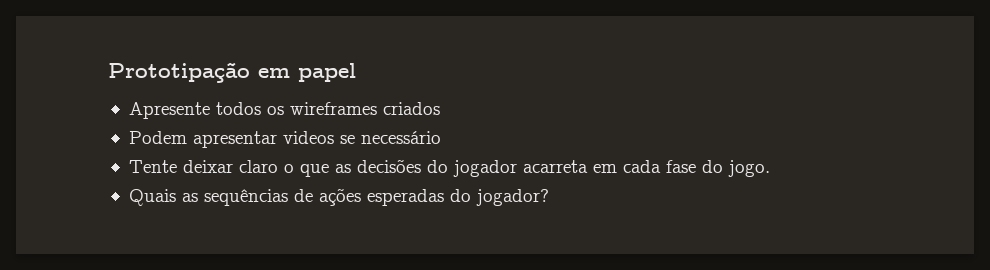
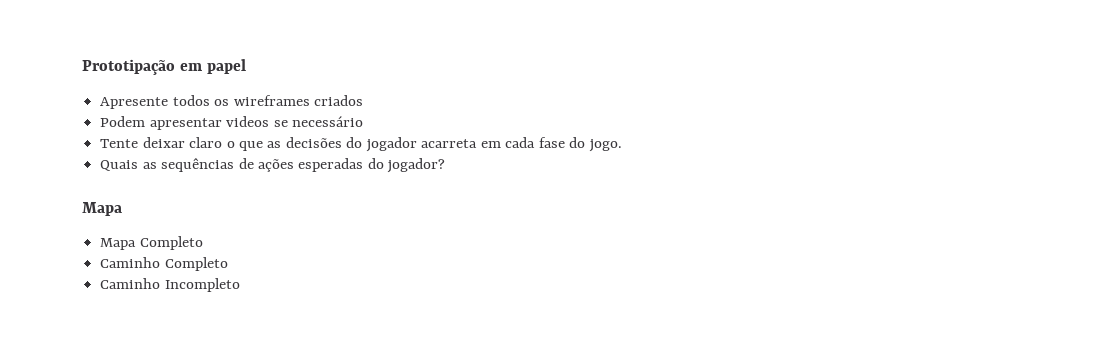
  Quais as sequências de ações esperadas do jogador?
+ Mapa
+ Mapa Completo
+ Caminho Completo
+ Caminho Incompleto

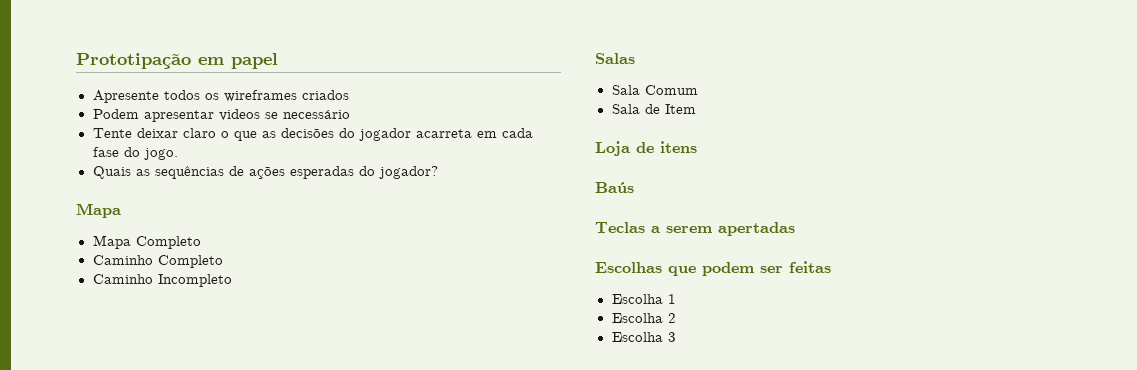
+ Salas
+ Sala Comum
+ Sala de Item
+ Loja de itens
+ Baús
+ Teclas a serem apertadas
+ Escolhas que podem ser feitas
+ Escolha 1
+ Escolha 2
+ Escolha 3

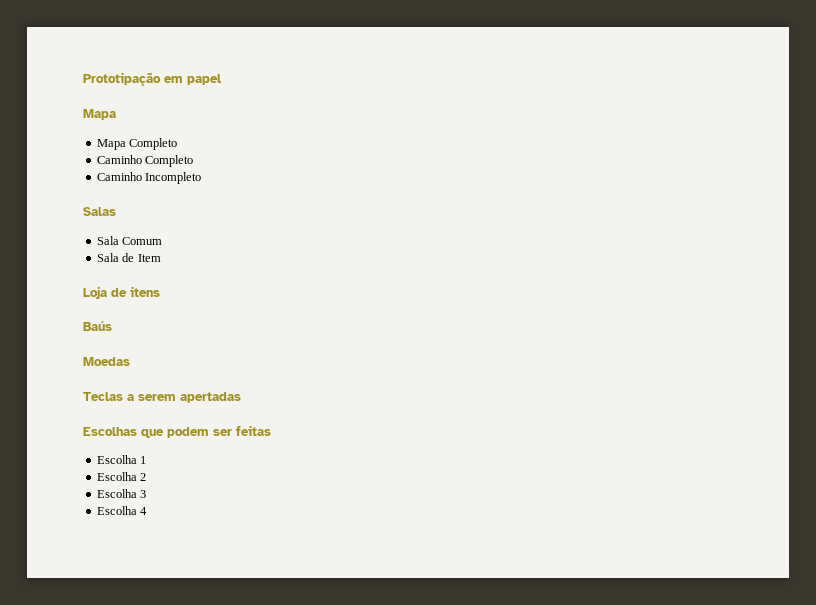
- Apresente todos os wireframes criados
- Podem apresentar videos se necessário
- Tente deixar claro o que as decisões do jogador acarreta em cada fase do jogo.
- Quais as sequências de ações esperadas do jogador?
+ Moedas
+ Escolha 4

